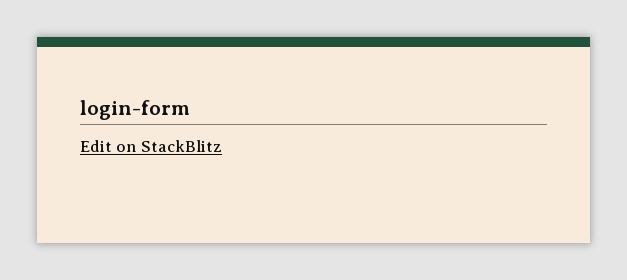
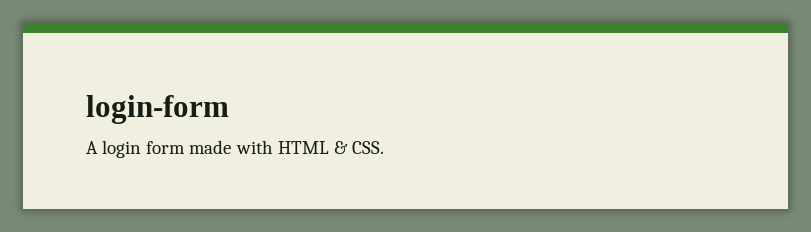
- Edit on StackBlitz
+ A login form made with HTML & CSS.

